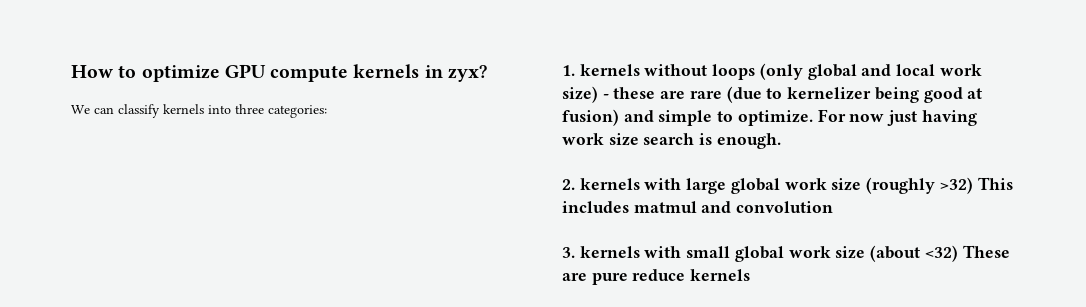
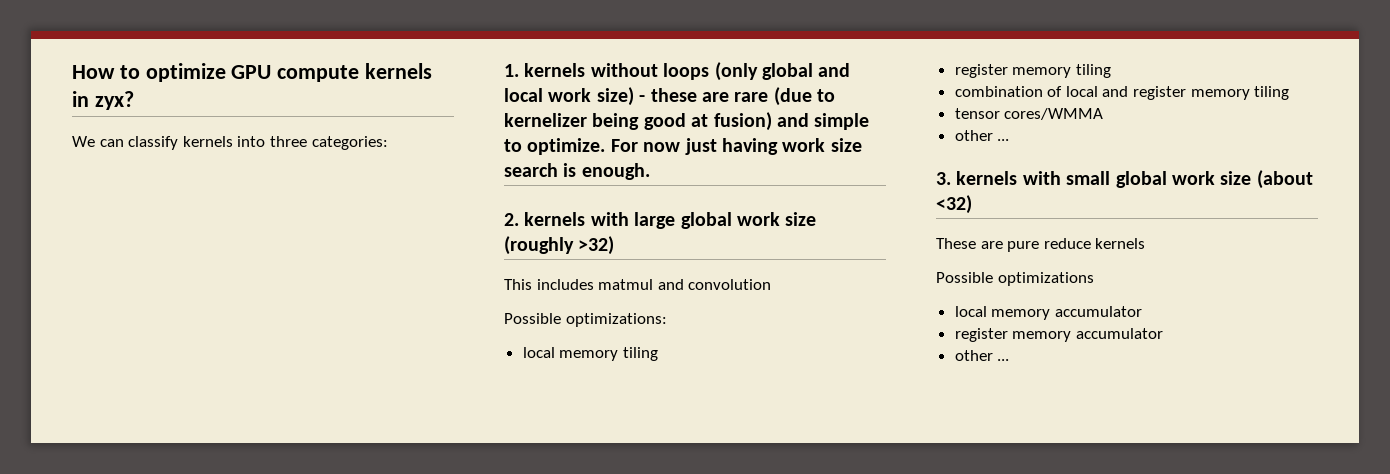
- 2. kernels with large global work size (roughly >32) This includes matmul and convolution
+ 2. kernels with large global work size (roughly >32)
+ This includes matmul and convolution
+ Possible optimizations:
+ local memory tiling
+ register memory tiling
+ combination of local and register memory tiling
+ tensor cores/WMMA
+ other ...
- 3. kernels with small global work size (about <32) These are pure reduce kernels
+ 3. kernels with small global work size (about <32)
+ These are pure reduce kernels
+ Possible optimizations
+ local memory accumulator
+ register memory accumulator
+ other ...

